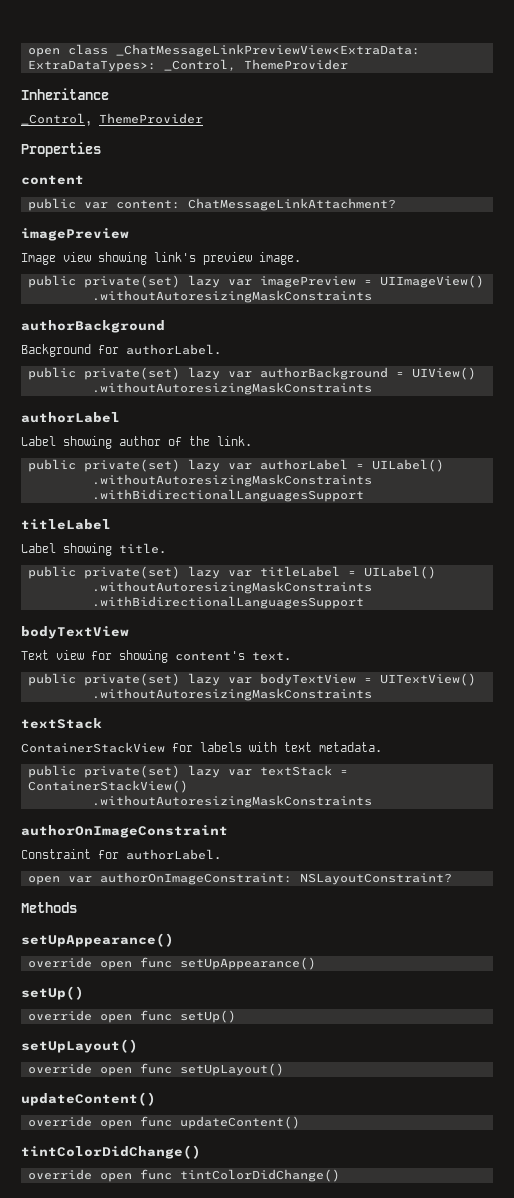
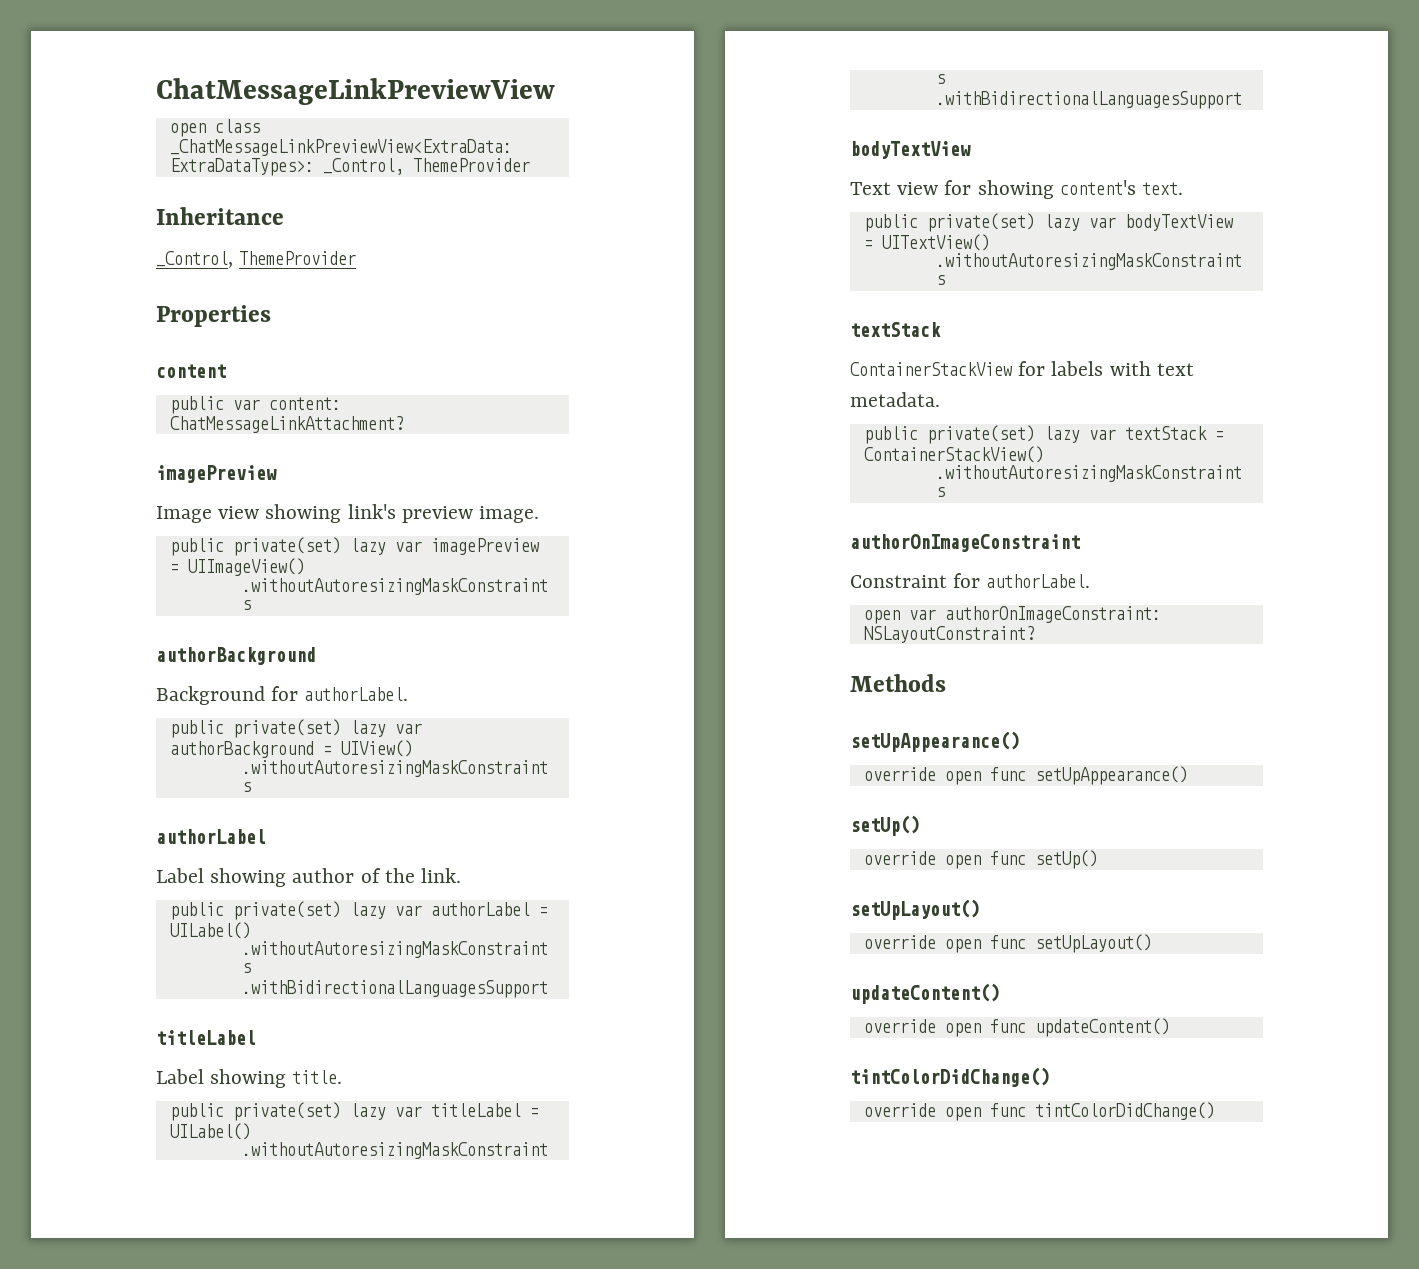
+ ChatMessageLinkPreviewView

